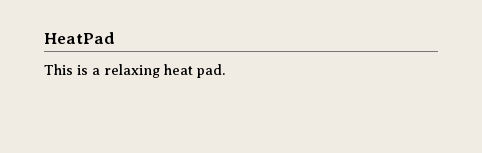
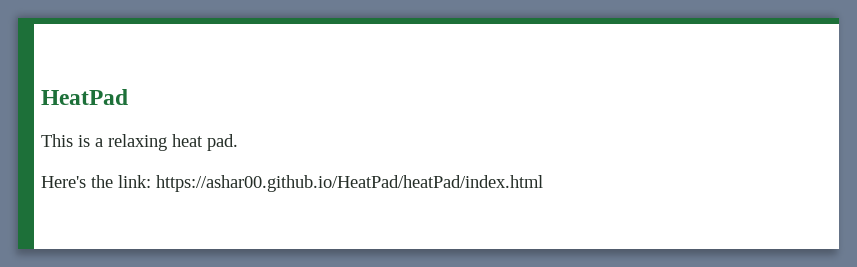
+ Here's the link: https://ashar00.github.io/HeatPad/heatPad/index.html

